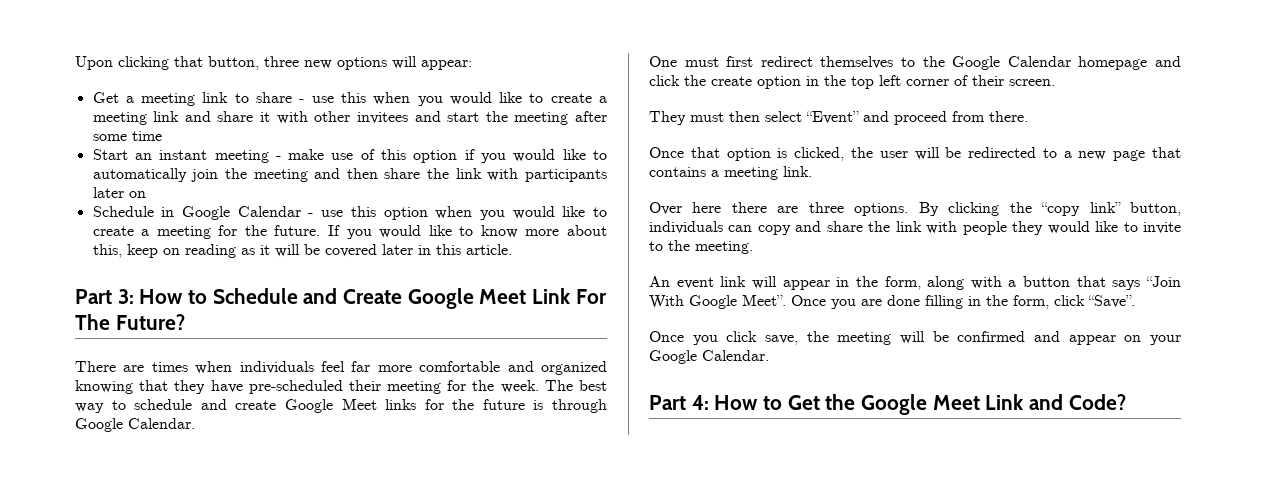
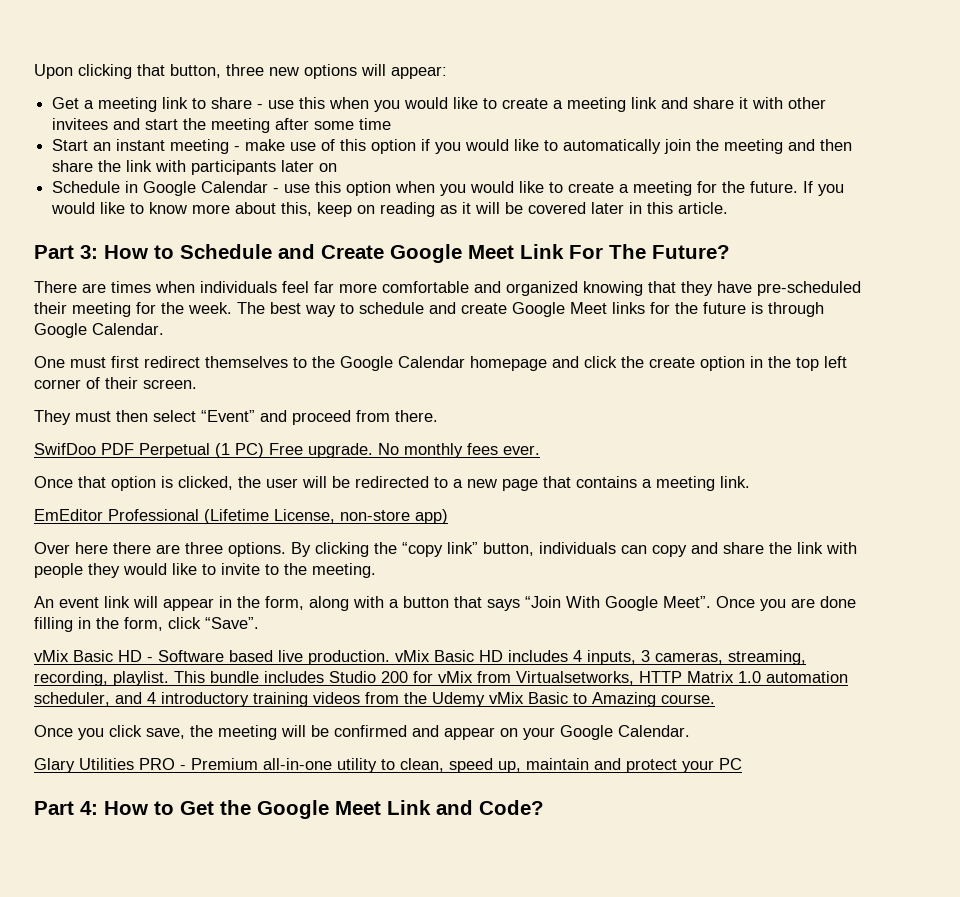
+ SwifDoo PDF Perpetual (1 PC) Free upgrade. No monthly fees ever.
+ EmEditor Professional (Lifetime License, non-store app)
+ vMix Basic HD - Software based live production. vMix Basic HD includes 4 inputs, 3 cameras, streaming, recording, playlist. This bundle includes Studio 200 for vMix from Virtualsetworks, HTTP Matrix 1.0 automation scheduler, and 4 introductory training videos from the Udemy vMix Basic to Amazing course.
+ Glary Utilities PRO - Premium all-in-one utility to clean, speed up, maintain and protect your PC

